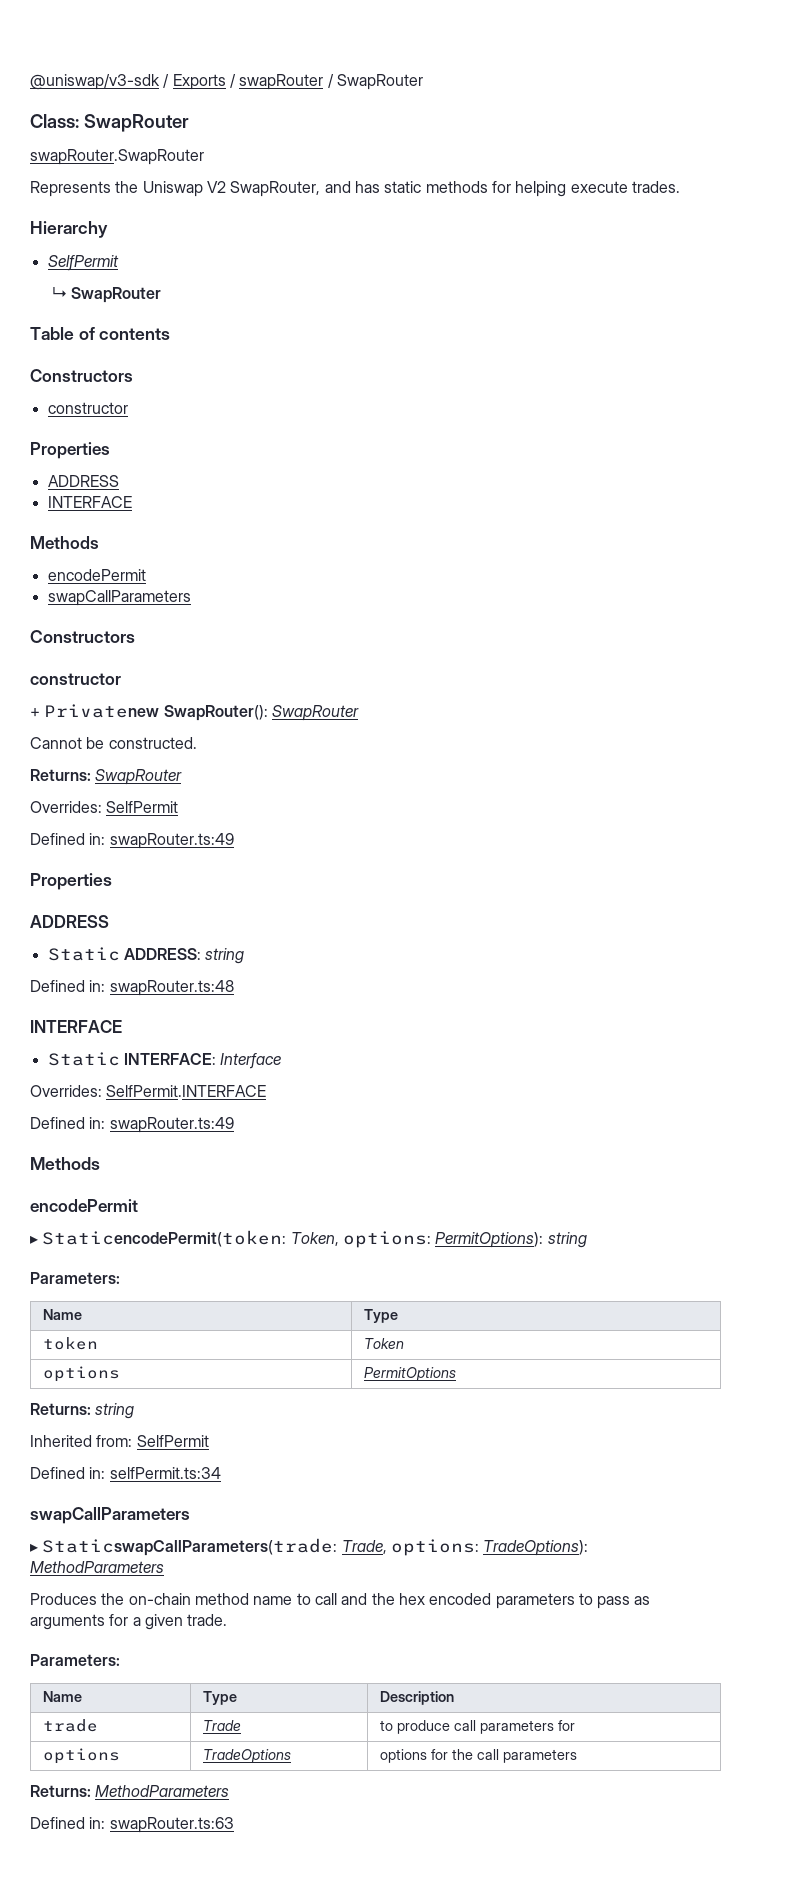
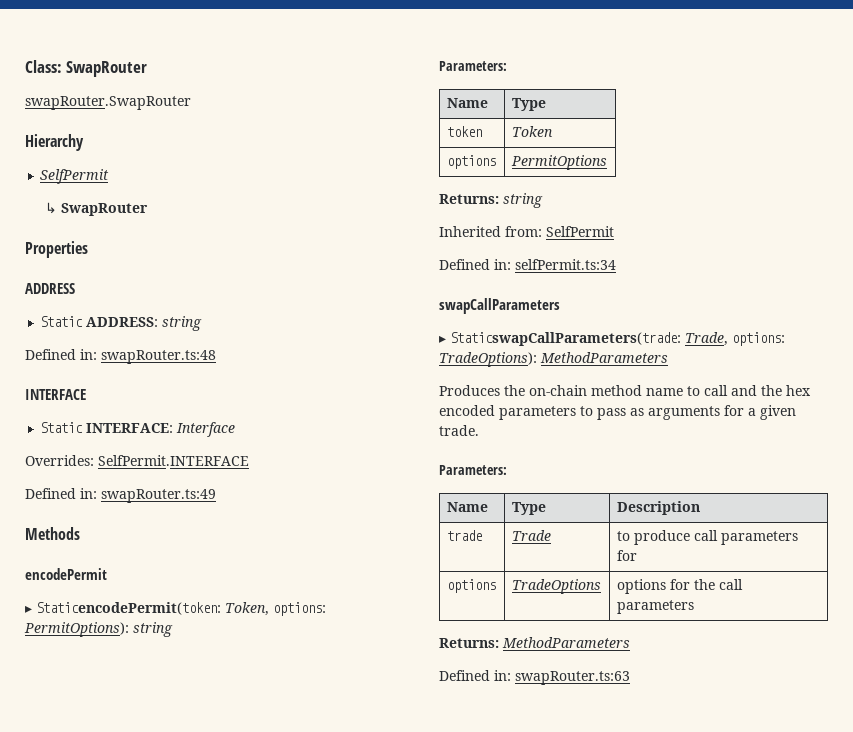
- @uniswap/v3-sdk / Exports / swapRouter / SwapRouter
  Class: SwapRouter
  swapRouter.SwapRouter
- Represents the Uniswap V2 SwapRouter, and has static methods for helping execute trades.
  Hierarchy
  SelfPermit
  ↳ SwapRouter
- Table of contents
- Constructors
- constructor
- Properties
- ADDRESS
- INTERFACE
- Methods
- encodePermit
- swapCallParameters
- Constructors
- constructor
- + Privatenew SwapRouter(): SwapRouter
- Cannot be constructed.
- Returns: SwapRouter
- Overrides: SelfPermit
- Defined in: swapRouter.ts:49

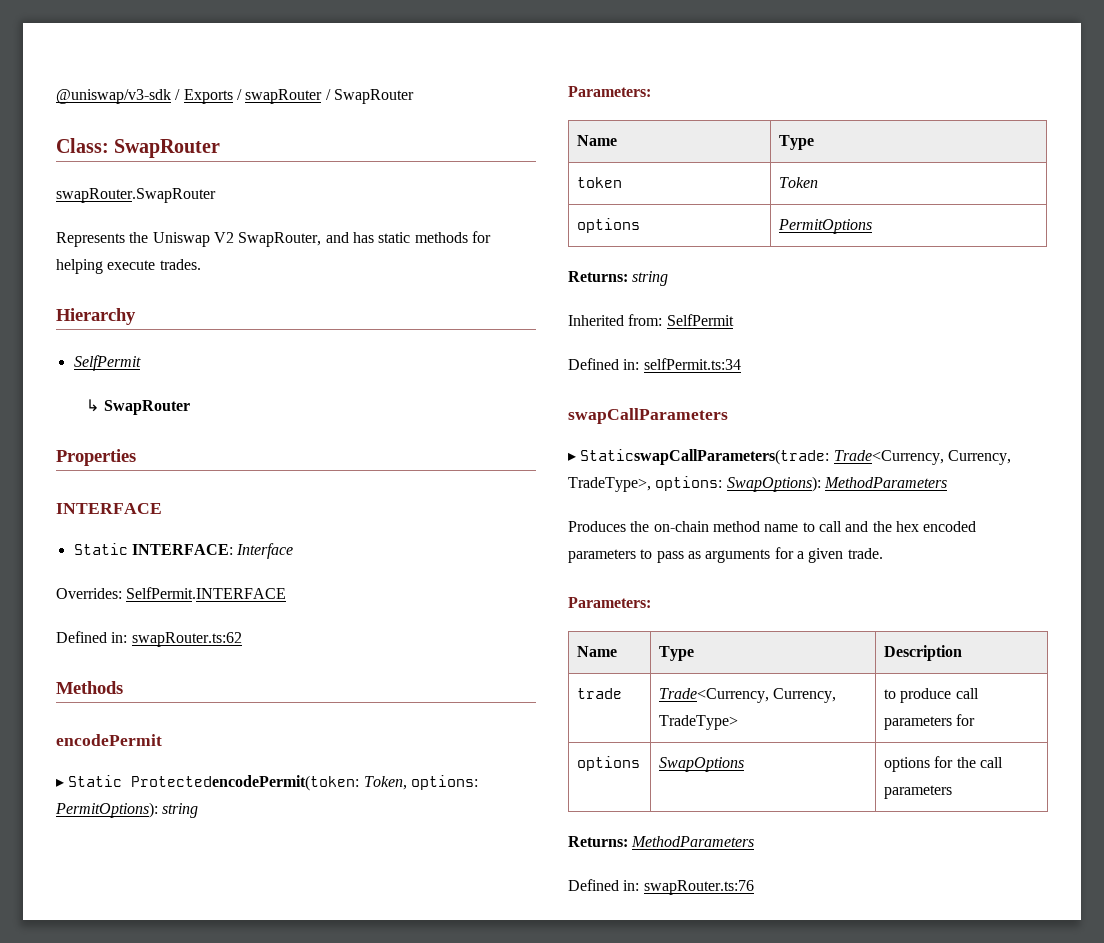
+ @uniswap/v3-sdk / Exports / swapRouter / SwapRouter
  Class: SwapRouter
  swapRouter.SwapRouter
+ Represents the Uniswap V2 SwapRouter, and has static methods for helping execute trades.
- ADDRESS
- Static ADDRESS: string
- Defined in: swapRouter.ts:48
- Defined in: swapRouter.ts:49
+ Defined in: swapRouter.ts:62
- ▸ StaticencodePermit(token: Token, options: PermitOptions): string
+ ▸ Static ProtectedencodePermit(token: Token, options: PermitOptions): string
- ▸ StaticswapCallParameters(trade: Trade, options: TradeOptions): MethodParameters
+ ▸ StaticswapCallParameters(trade: Trade<Currency, Currency, TradeType>, options: SwapOptions): MethodParameters
- trade | Trade | to produce call parameters for
+ trade | Trade<Currency, Currency, TradeType> | to produce call parameters for
- options | TradeOptions | options for the call parameters
+ options | SwapOptions | options for the call parameters
- Defined in: swapRouter.ts:63
+ Defined in: swapRouter.ts:76

